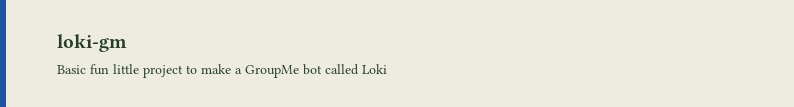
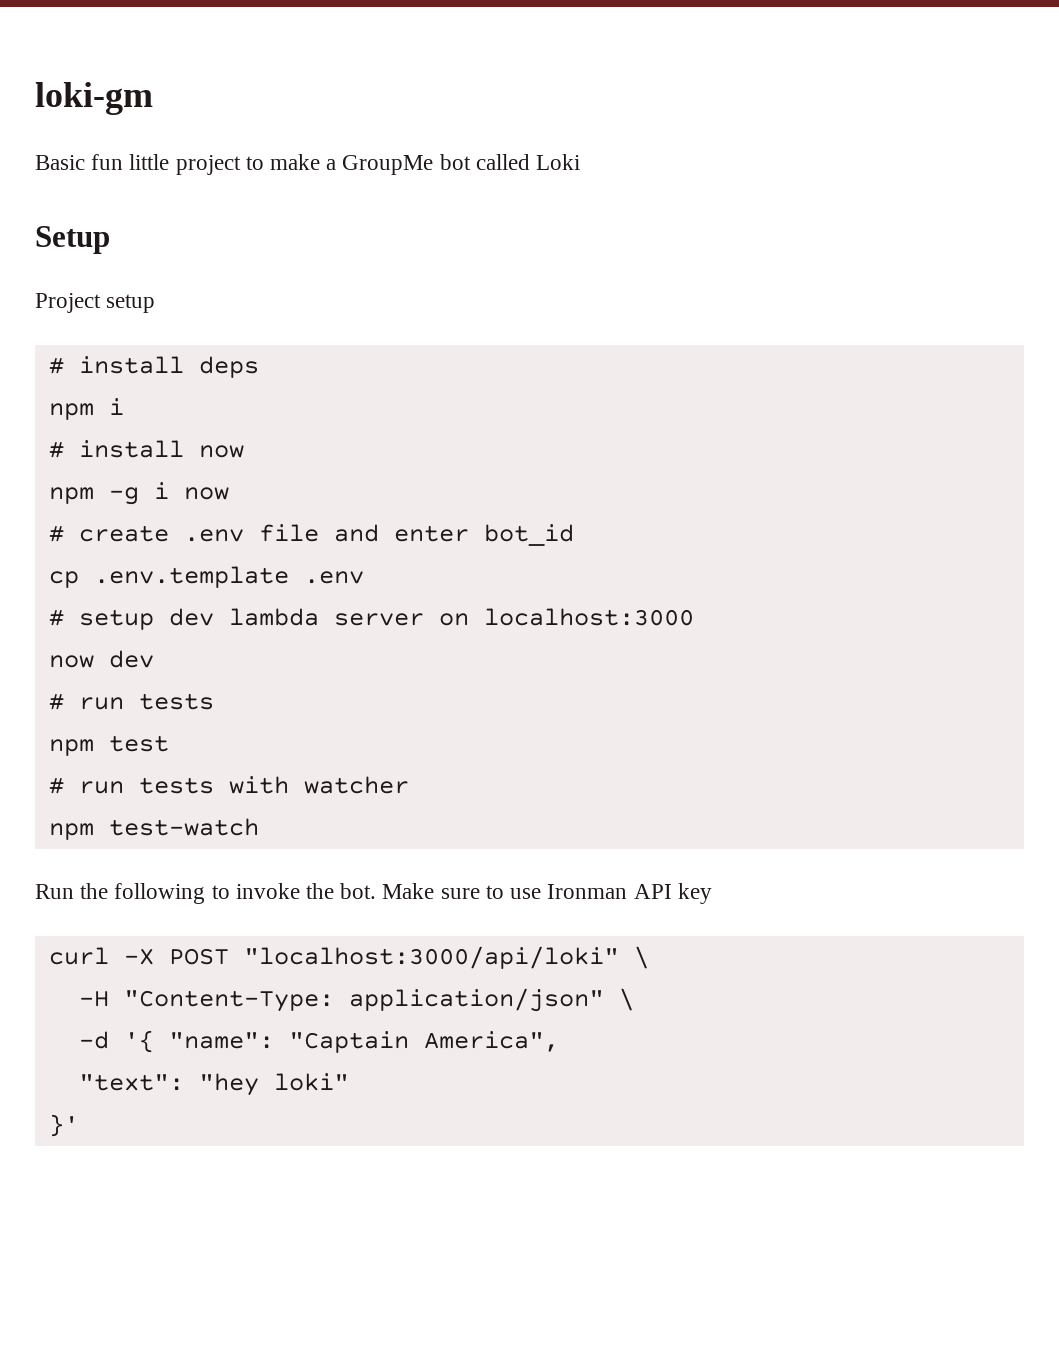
+ Setup
+ Project setup
+ # install deps
+ npm i
+ # install now
+ npm -g i now
+ # create .env file and enter bot_id
+ cp .env.template .env
+ # setup dev lambda server on localhost:3000
+ now dev
+ # run tests
+ npm test
+ # run tests with watcher
+ npm test-watch
+ Run the following to invoke the bot. Make sure to use Ironman API key
+ curl -X POST "localhost:3000/api/loki" \
+ -H "Content-Type: application/json" \
+ -d '{ "name": "Captain America",
+ "text": "hey loki"
+ }'

